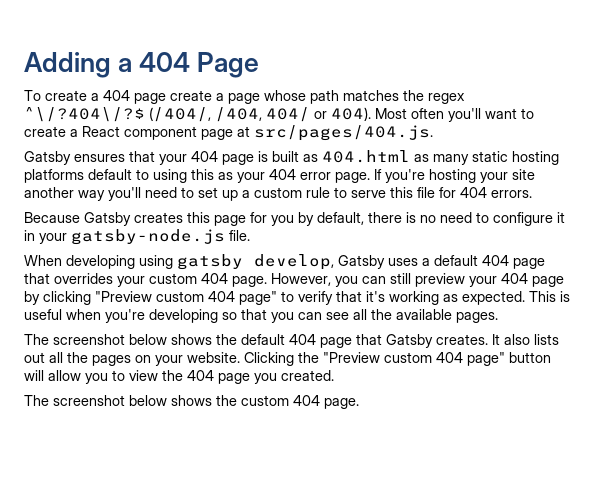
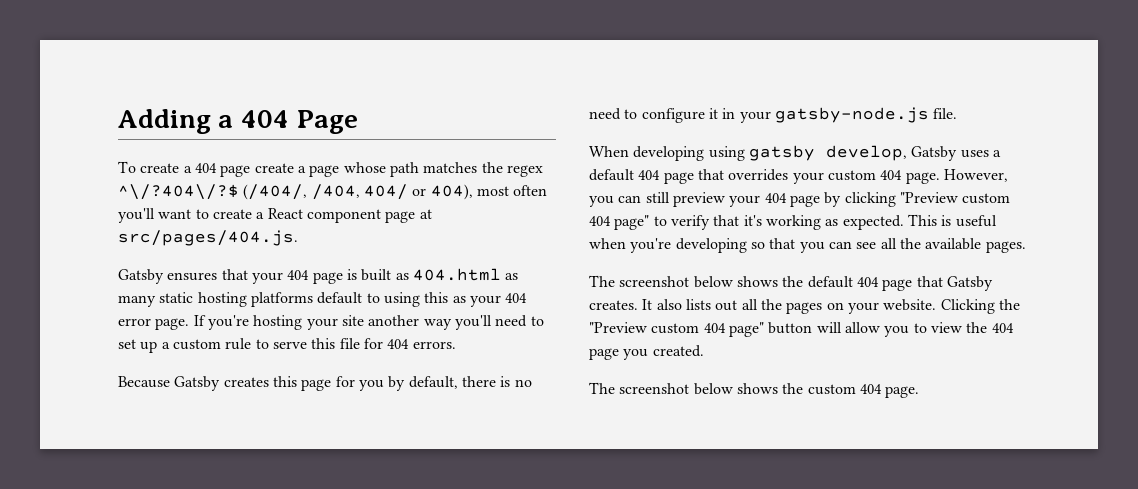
- To create a 404 page create a page whose path matches the regex ^\/?404\/?$ (/404/, /404, 404/ or 404). Most often you'll want to create a React component page at src/pages/404.js.
+ To create a 404 page create a page whose path matches the regex ^\/?404\/?$ (/404/, /404, 404/ or 404), most often you'll want to create a React component page at src/pages/404.js.

